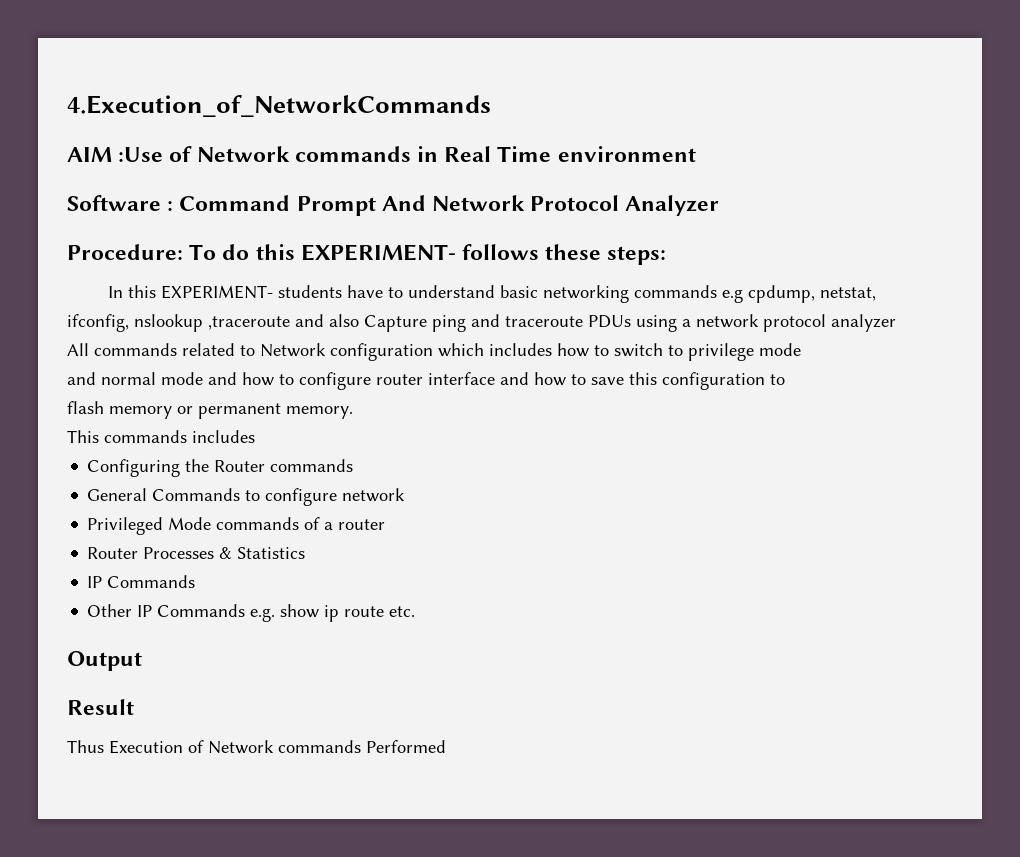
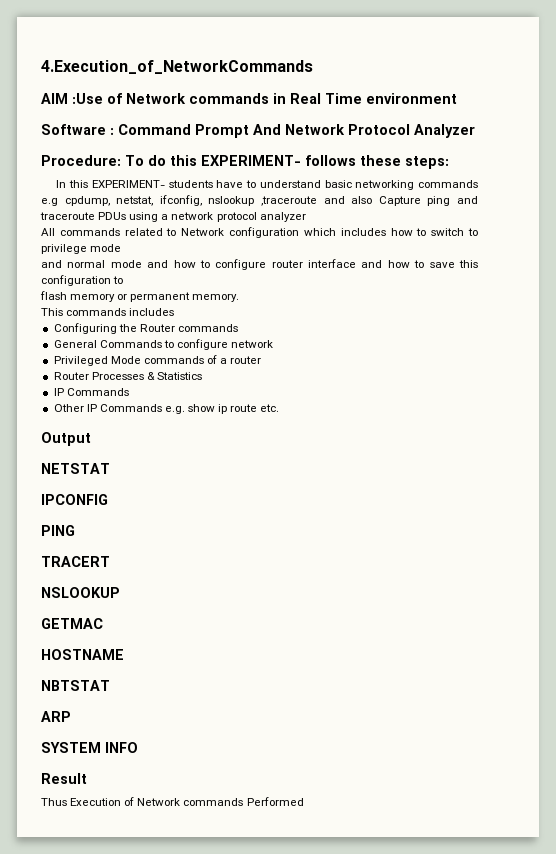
+ NETSTAT
+ IPCONFIG
+ PING
+ TRACERT
+ NSLOOKUP
+ GETMAC
+ HOSTNAME
+ NBTSTAT
+ ARP
+ SYSTEM INFO

